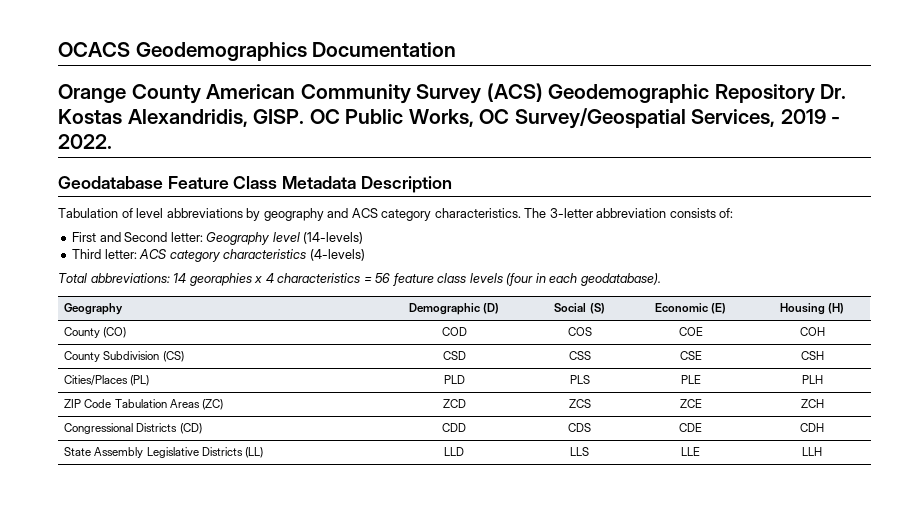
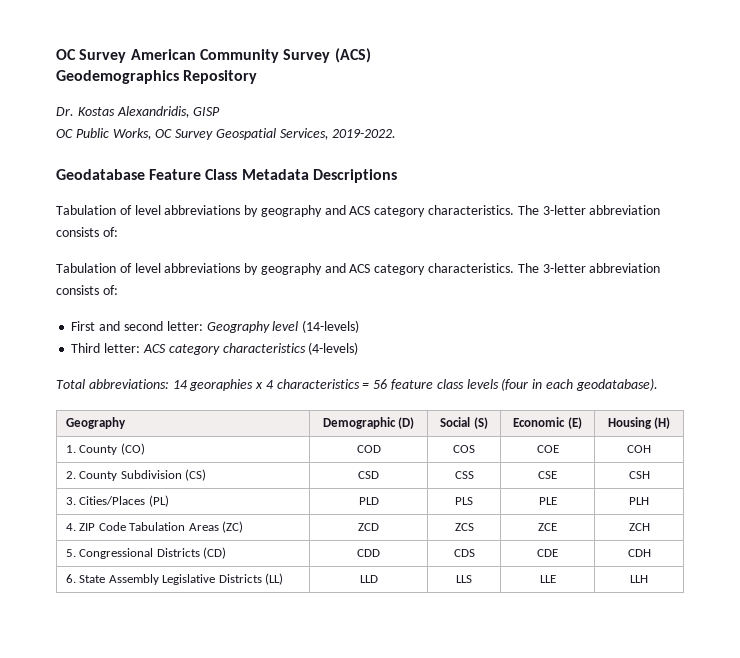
- OCACS Geodemographics Documentation
- Orange County American Community Survey (ACS) Geodemographic Repository Dr. Kostas Alexandridis, GISP. OC Public Works, OC Survey/Geospatial Services, 2019 - 2022.
+ OC Survey American Community Survey (ACS)
+ Geodemographics Repository
+ Dr. Kostas Alexandridis, GISP
+ OC Public Works, OC Survey Geospatial Services, 2019-2022.
- Geodatabase Feature Class Metadata Description
+ Geodatabase Feature Class Metadata Descriptions
+ Tabulation of level abbreviations by geography and ACS category characteristics. The 3-letter abbreviation consists of:
- First and Second letter: Geography level (14-levels)
+ First and second letter: Geography level (14-levels)
- County (CO) | COD | COS | COE | COH
+ 1. County (CO) | COD | COS | COE | COH
- County Subdivision (CS) | CSD | CSS | CSE | CSH
+ 2. County Subdivision (CS) | CSD | CSS | CSE | CSH
- Cities/Places (PL) | PLD | PLS | PLE | PLH
+ 3. Cities/Places (PL) | PLD | PLS | PLE | PLH
- ZIP Code Tabulation Areas (ZC) | ZCD | ZCS | ZCE | ZCH
+ 4. ZIP Code Tabulation Areas (ZC) | ZCD | ZCS | ZCE | ZCH
- Congressional Districts (CD) | CDD | CDS | CDE | CDH
+ 5. Congressional Districts (CD) | CDD | CDS | CDE | CDH
- State Assembly Legislative Districts (LL) | LLD | LLS | LLE | LLH
+ 6. State Assembly Legislative Districts (LL) | LLD | LLS | LLE | LLH

